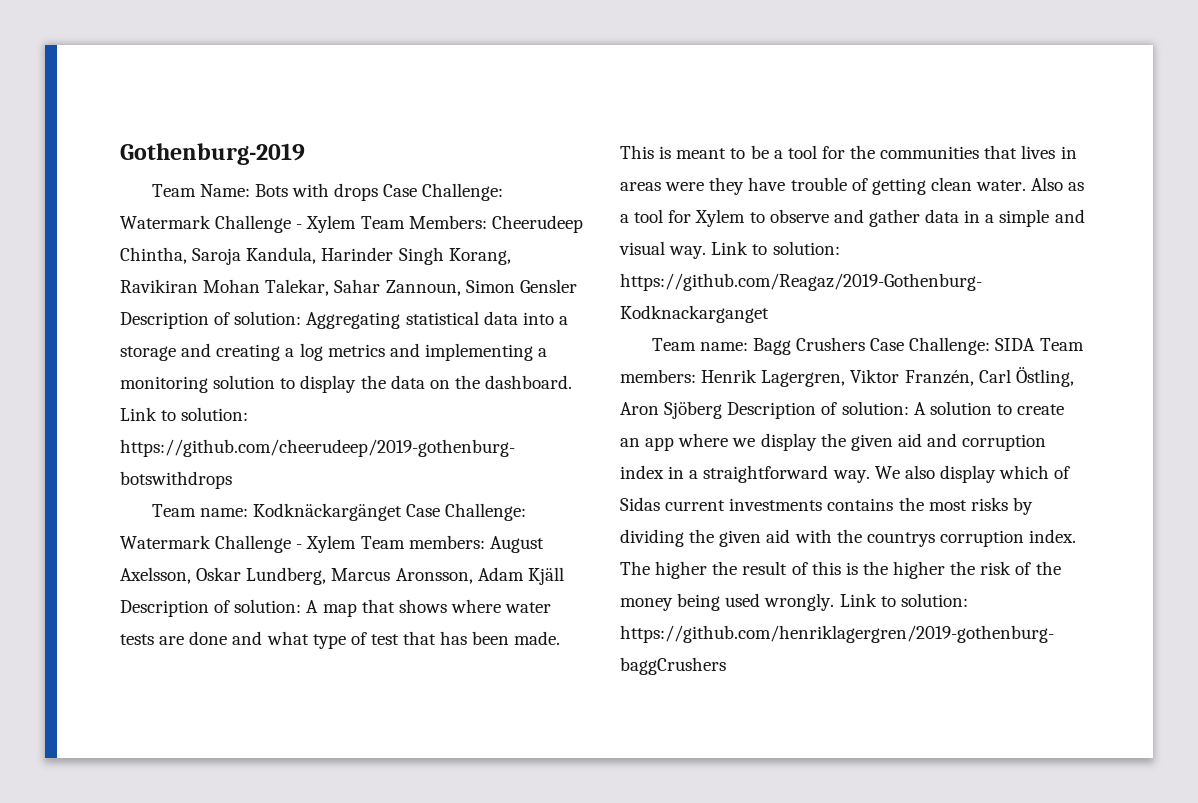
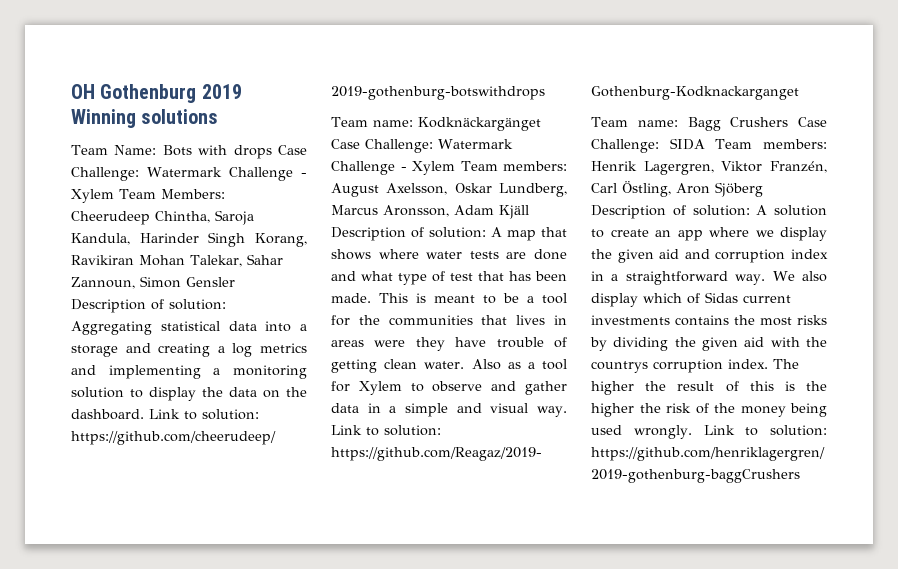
- Gothenburg-2019
+ OH Gothenburg 2019 Winning solutions

